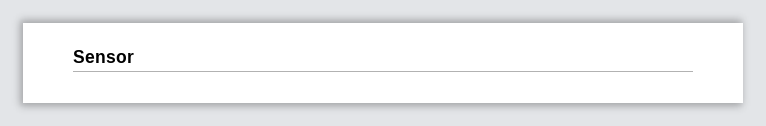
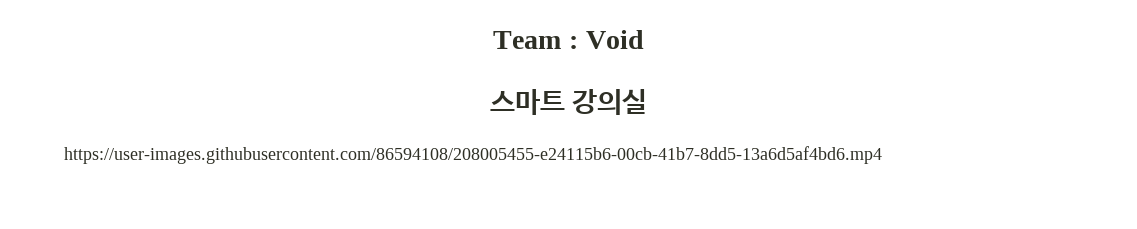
- Sensor
+ Team : Void
+ 스마트 강의실
+ https://user-images.githubusercontent.com/86594108/208005455-e24115b6-00cb-41b7-8dd5-13a6d5af4bd6.mp4

